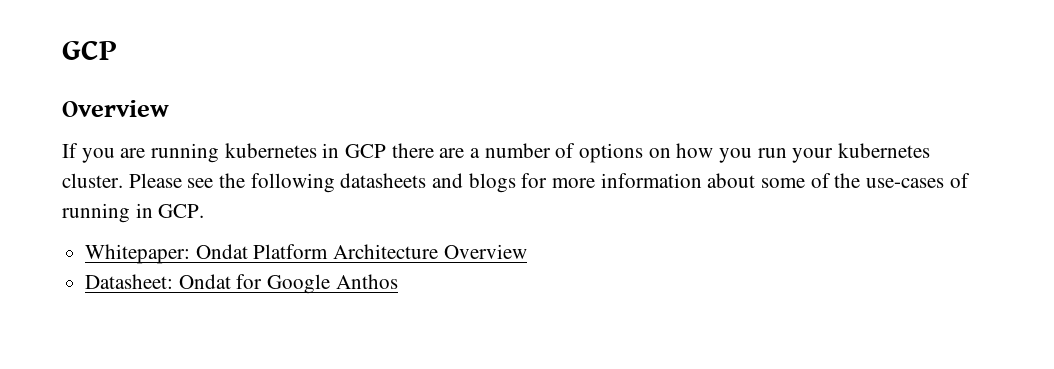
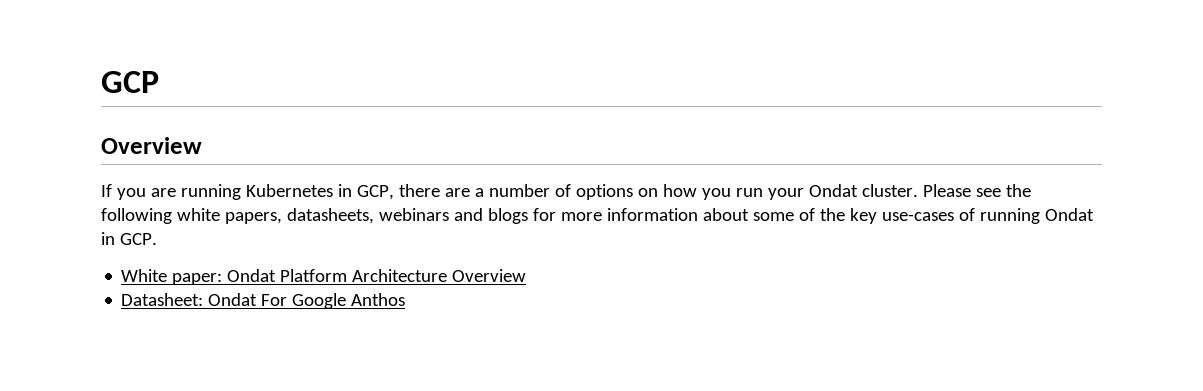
- If you are running kubernetes in GCP there are a number of options on how you run your kubernetes cluster.
+ If you are running Kubernetes in GCP, there are a number of options on how you run your Ondat cluster.
- Please see the following datasheets and blogs for more information about some of the use-cases of running in GCP.
+ Please see the following white papers, datasheets, webinars and blogs for more information about some of the key use-cases of running Ondat in GCP.
- Whitepaper: Ondat Platform Architecture Overview
+ White paper: Ondat Platform Architecture Overview
- Datasheet: Ondat for Google Anthos
+ Datasheet: Ondat For Google Anthos

